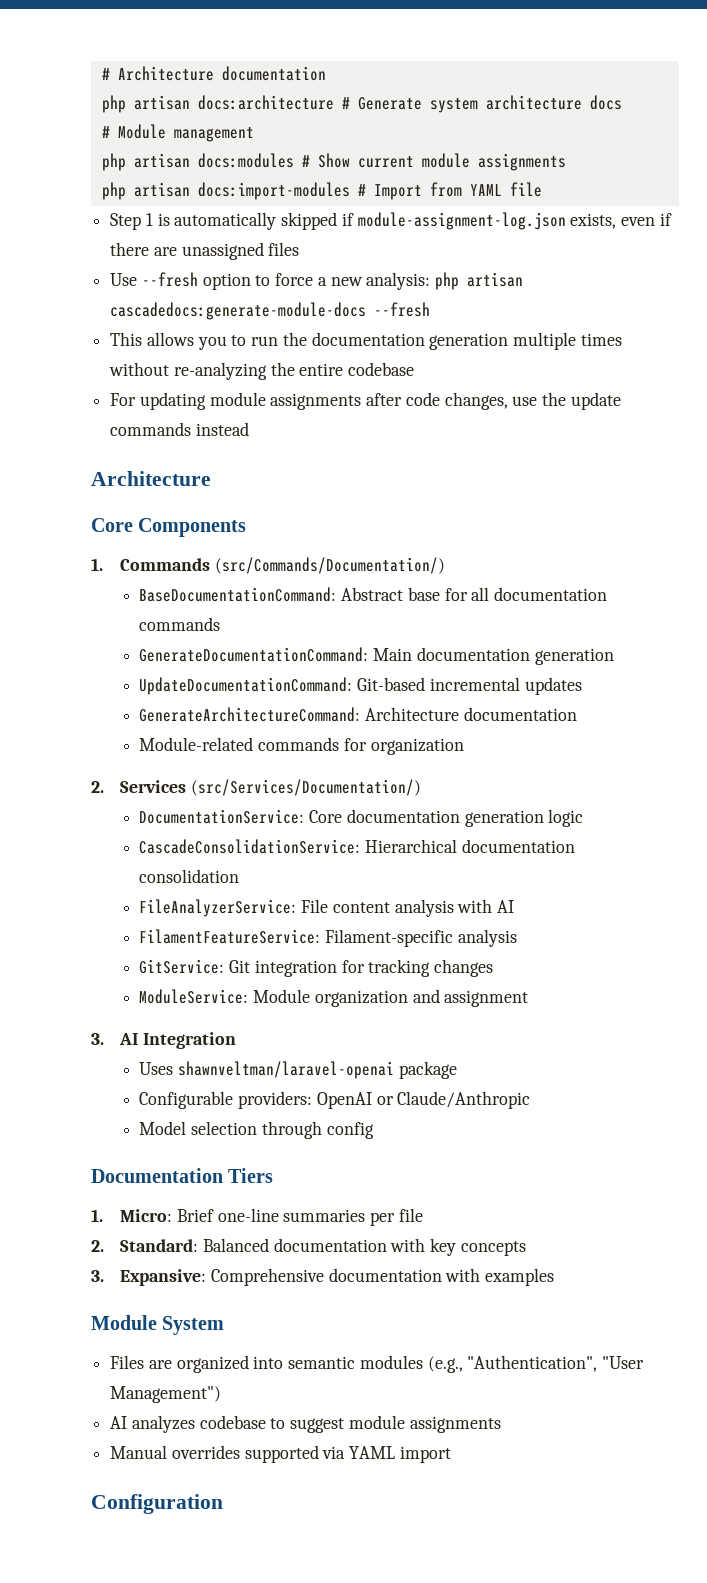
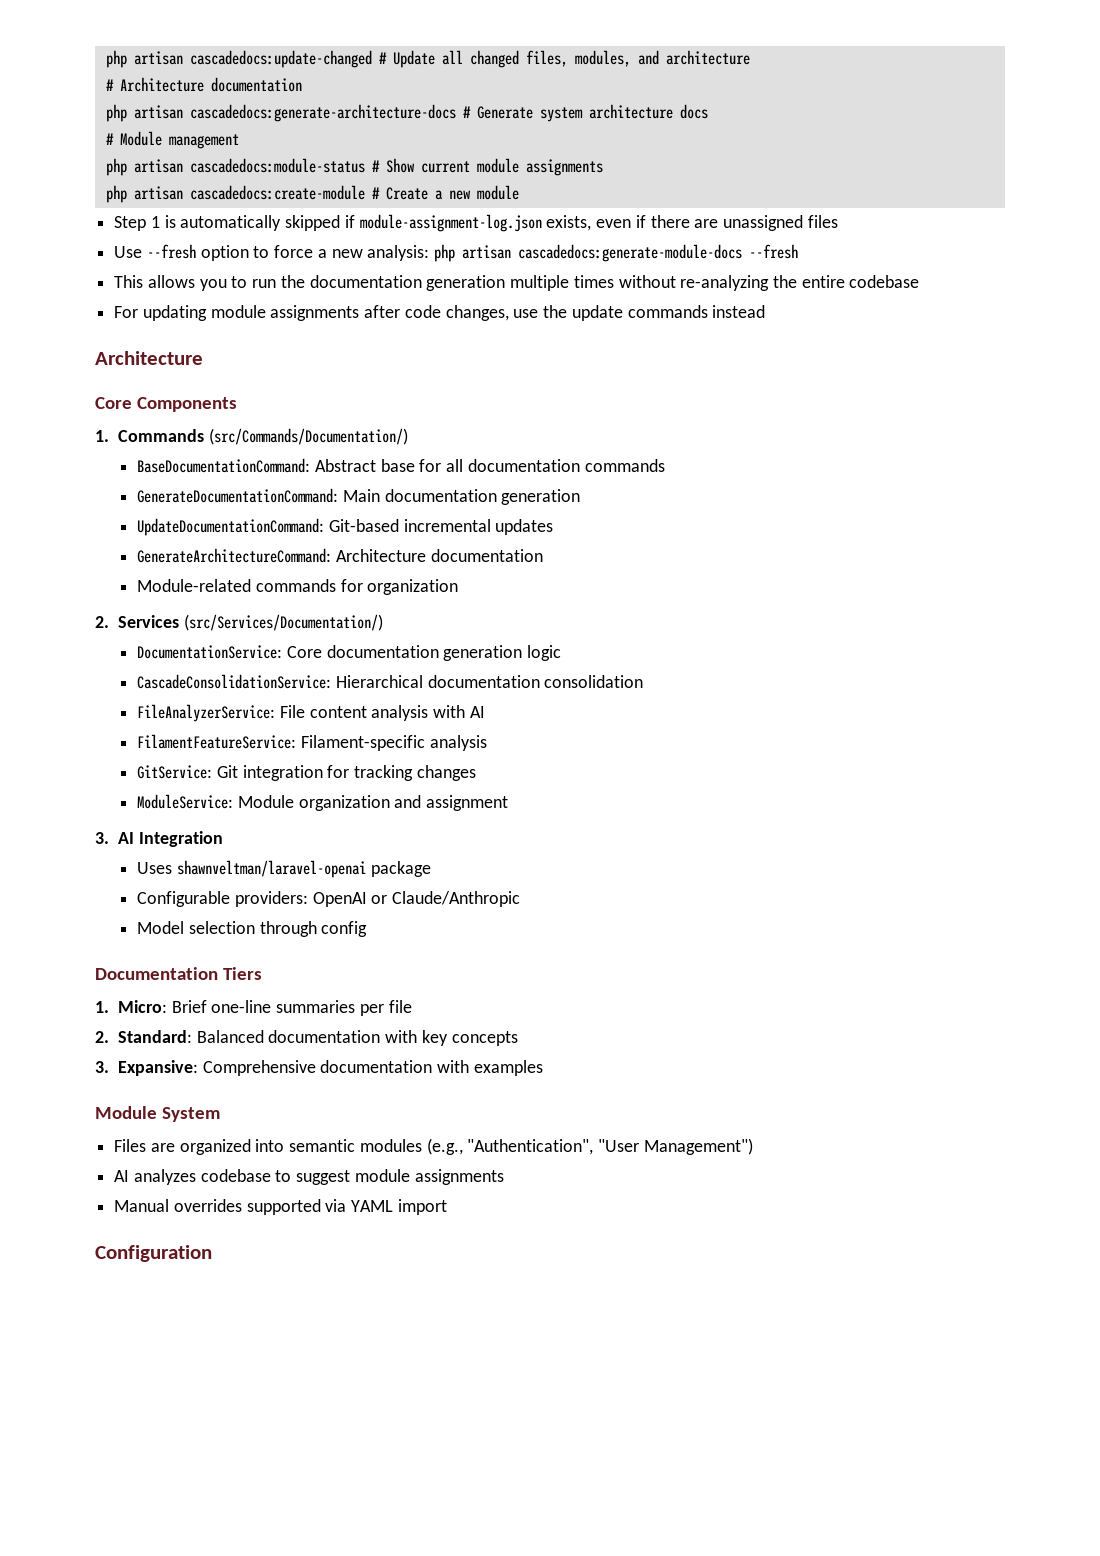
+ php artisan cascadedocs:update-changed # Update all changed files, modules, and architecture
- php artisan docs:architecture # Generate system architecture docs
+ php artisan cascadedocs:generate-architecture-docs # Generate system architecture docs
- php artisan docs:modules # Show current module assignments
+ php artisan cascadedocs:module-status # Show current module assignments
- php artisan docs:import-modules # Import from YAML file
+ php artisan cascadedocs:create-module # Create a new module

